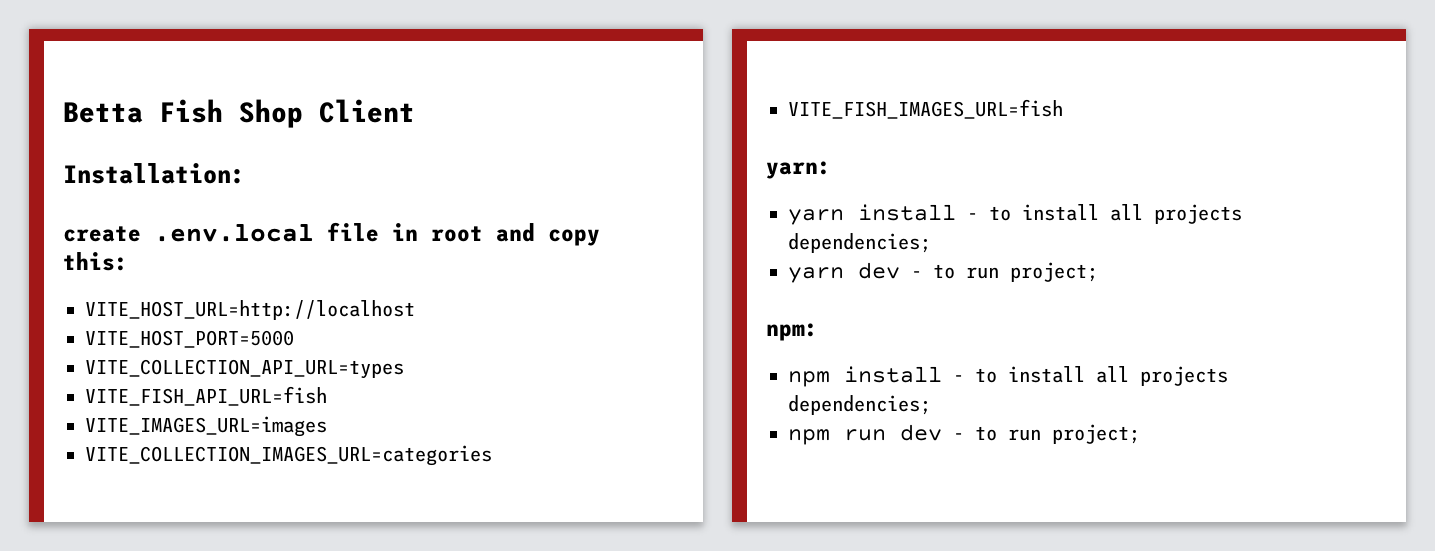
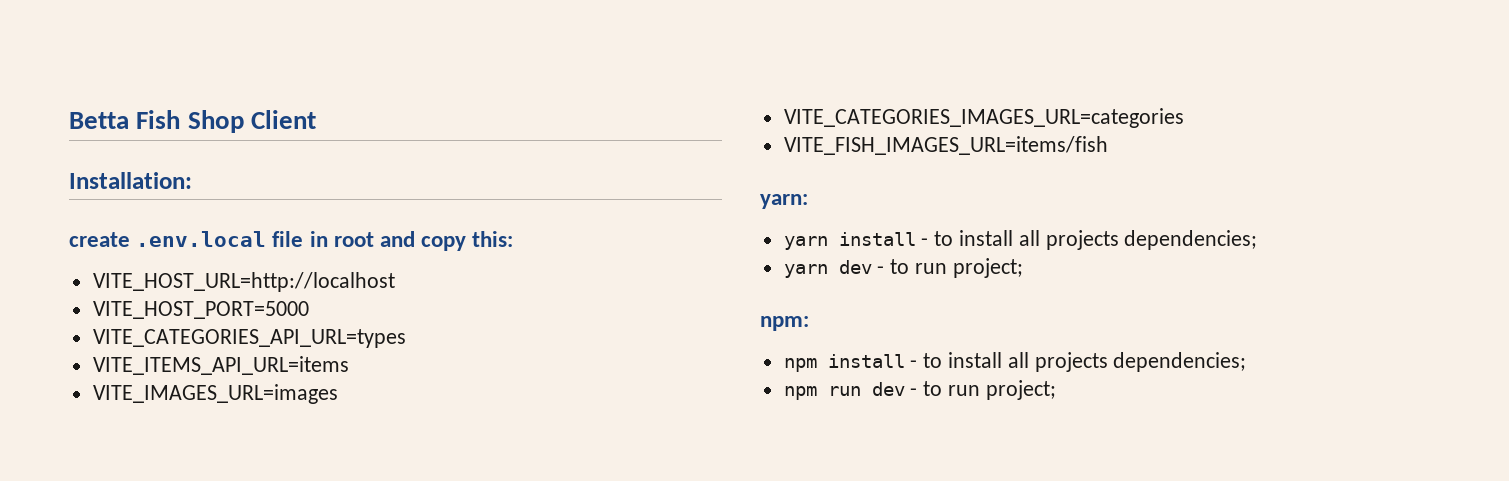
- VITE_COLLECTION_API_URL=types
- VITE_FISH_API_URL=fish
+ VITE_CATEGORIES_API_URL=types
+ VITE_ITEMS_API_URL=items
- VITE_COLLECTION_IMAGES_URL=categories
- VITE_FISH_IMAGES_URL=fish
+ VITE_CATEGORIES_IMAGES_URL=categories
+ VITE_FISH_IMAGES_URL=items/fish

